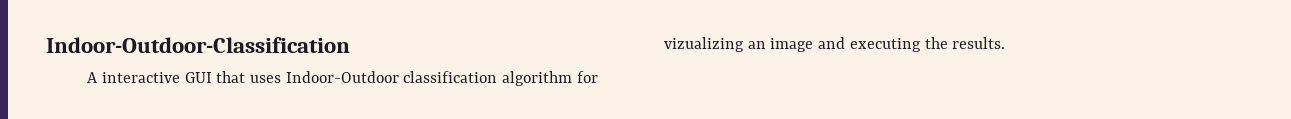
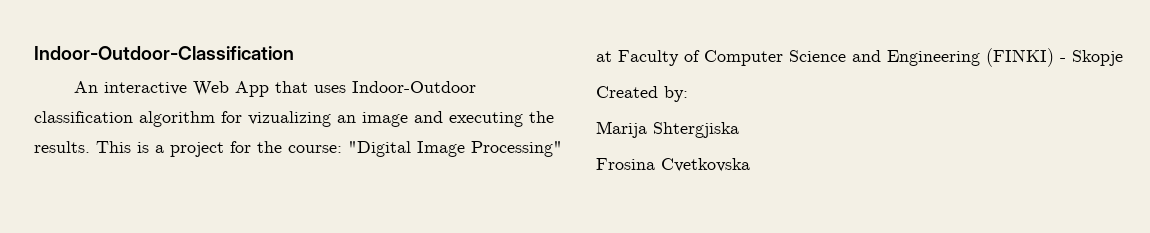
- A interactive GUI that uses Indoor-Outdoor classification algorithm for vizualizing an image and executing the results.
+ An interactive Web App that uses Indoor-Outdoor classification algorithm for vizualizing an image and executing the results.
+ This is a project for the course: "Digital Image Processing" at Faculty of Computer Science and Engineering (FINKI) - Skopje
+ Created by:
+ Marija Shtergjiska
+ Frosina Cvetkovska

